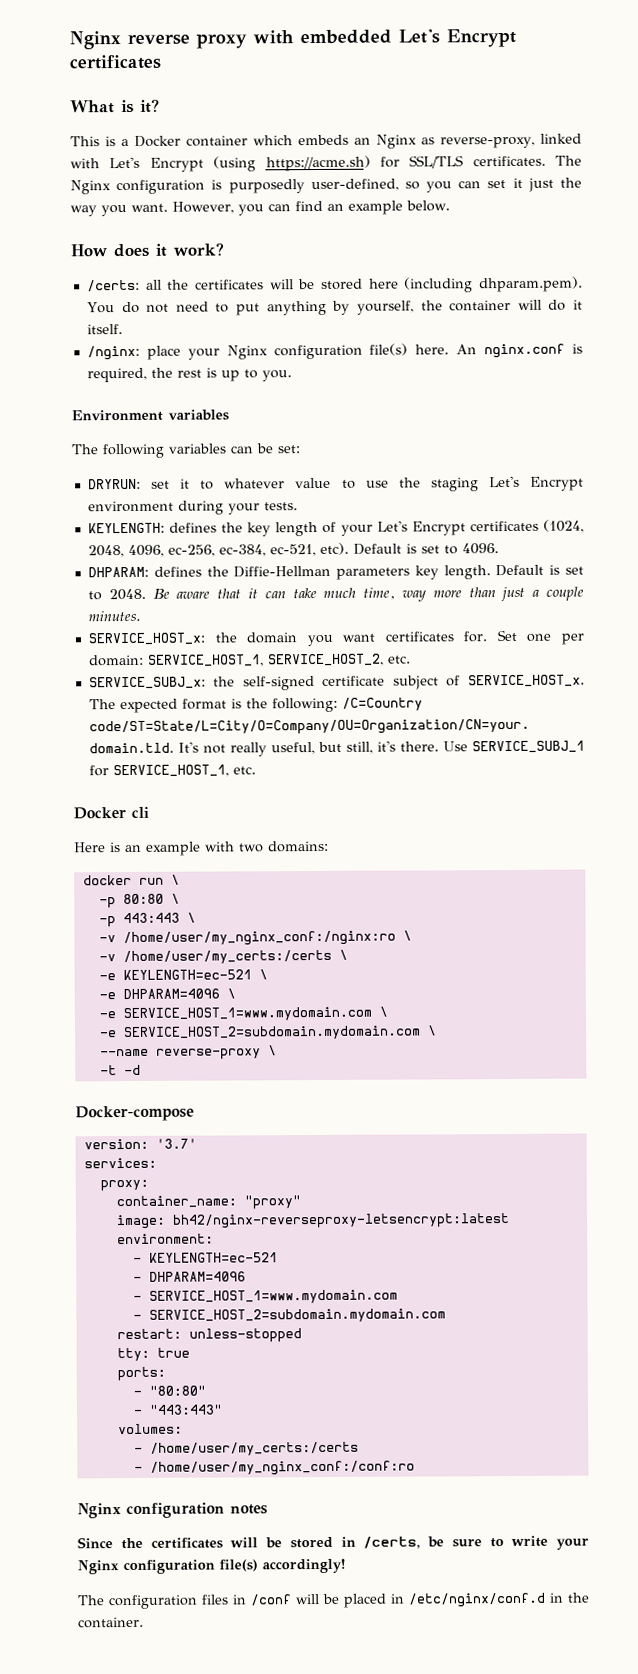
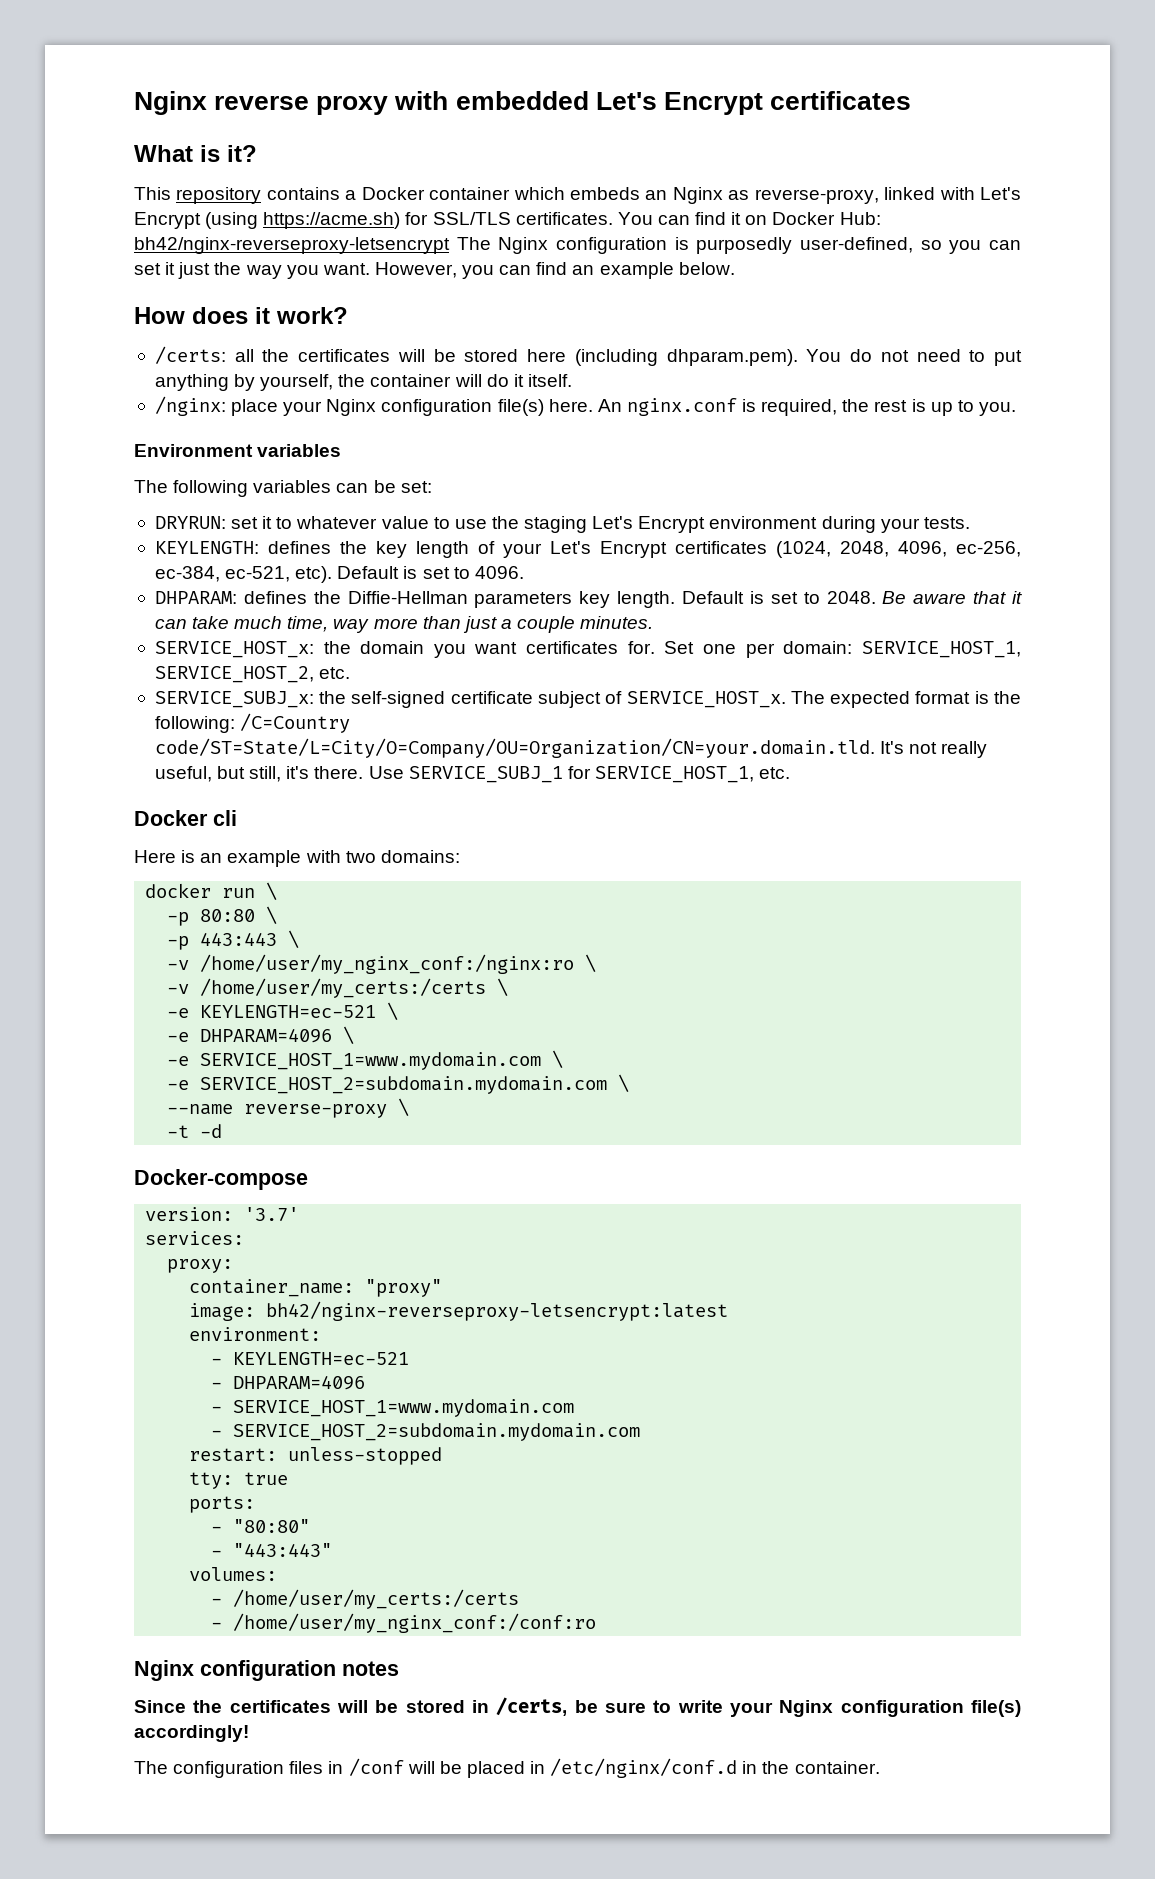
- This is a Docker container which embeds an Nginx as reverse-proxy, linked with Let's Encrypt (using https://acme.sh) for SSL/TLS certificates.
+ This repository contains a Docker container which embeds an Nginx as reverse-proxy, linked with Let's Encrypt (using https://acme.sh) for SSL/TLS certificates.
- The Nginx configuration is purposedly user-defined, so you can set it just the way you want.
+ You can find it on Docker Hub: bh42/nginx-reverseproxy-letsencrypt The Nginx configuration is purposedly user-defined, so you can set it just the way you want.

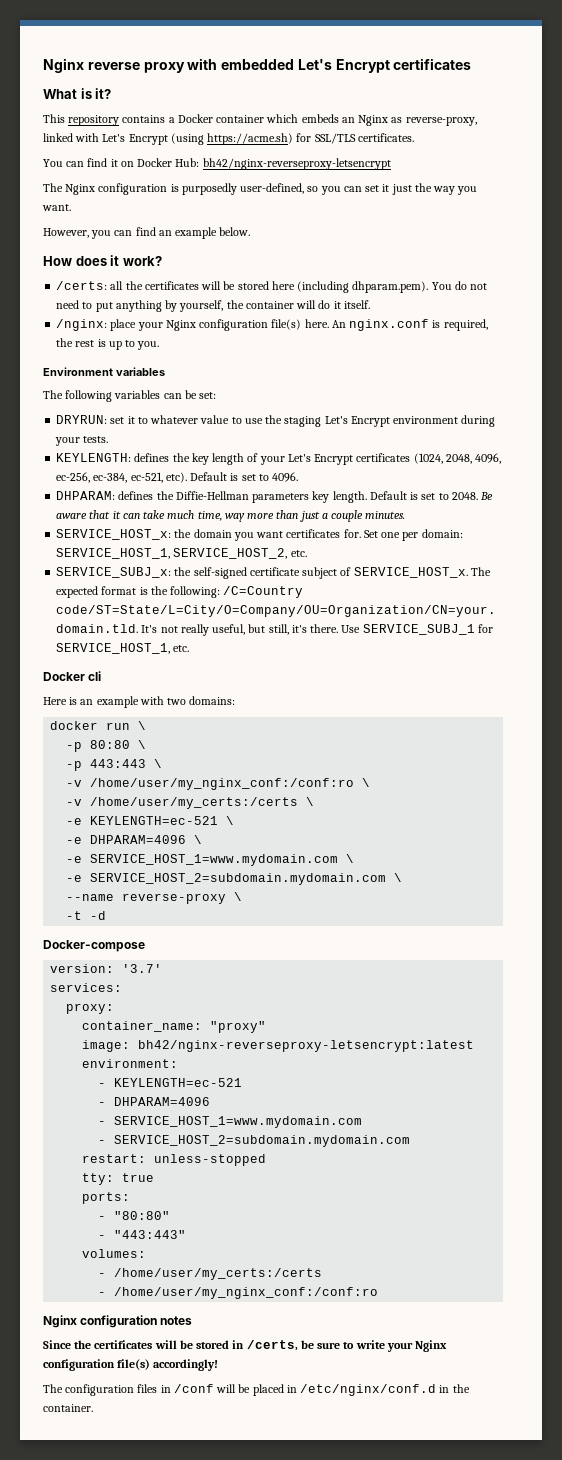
- This repository contains a Docker container which embeds an Nginx as reverse-proxy, linked with Let's Encrypt (using https://acme.sh) for SSL/TLS certificates. You can find it on Docker Hub: bh42/nginx-reverseproxy-letsencrypt The Nginx configuration is purposedly user-defined, so you can set it just the way you want. However, you can find an example below.
+ This repository contains a Docker container which embeds an Nginx as reverse-proxy, linked with Let's Encrypt (using https://acme.sh) for SSL/TLS certificates.
+ You can find it on Docker Hub: bh42/nginx-reverseproxy-letsencrypt
+ The Nginx configuration is purposedly user-defined, so you can set it just the way you want.
+ However, you can find an example below.
- -v /home/user/my_nginx_conf:/nginx:ro \
+ -v /home/user/my_nginx_conf:/conf:ro \

